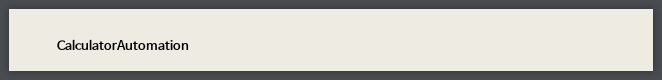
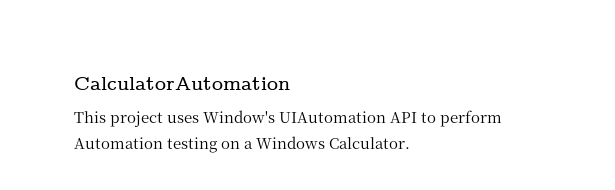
+ This project uses Window's UIAutomation API to perform Automation testing on a Windows Calculator.

